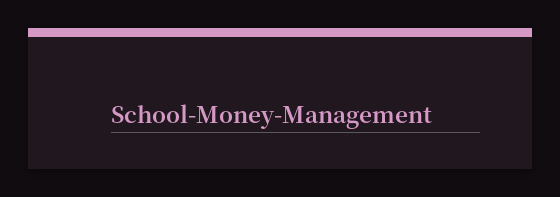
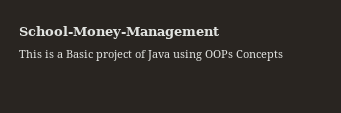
+ This is a Basic project of Java using OOPs Concepts

